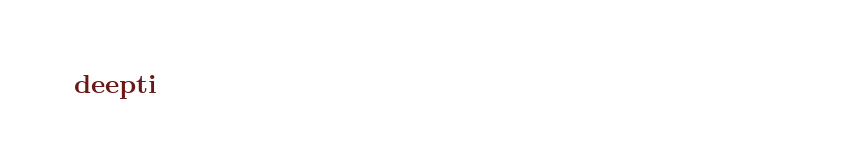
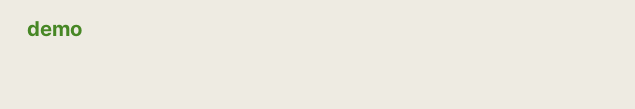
- deepti
+ demo

